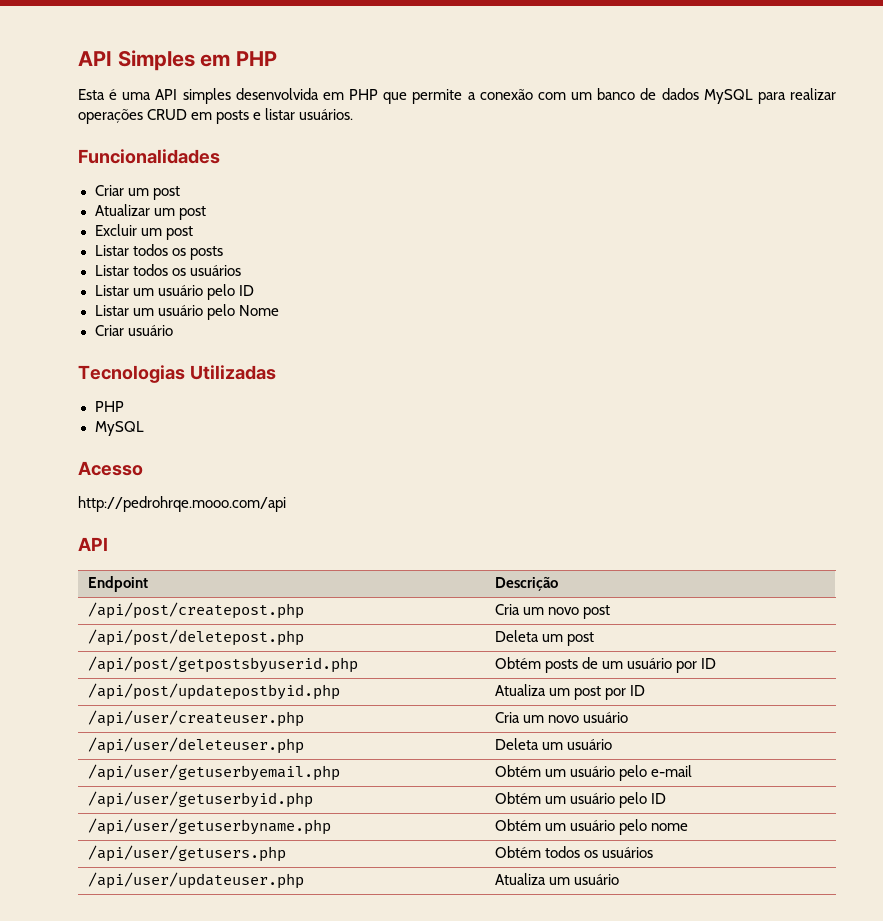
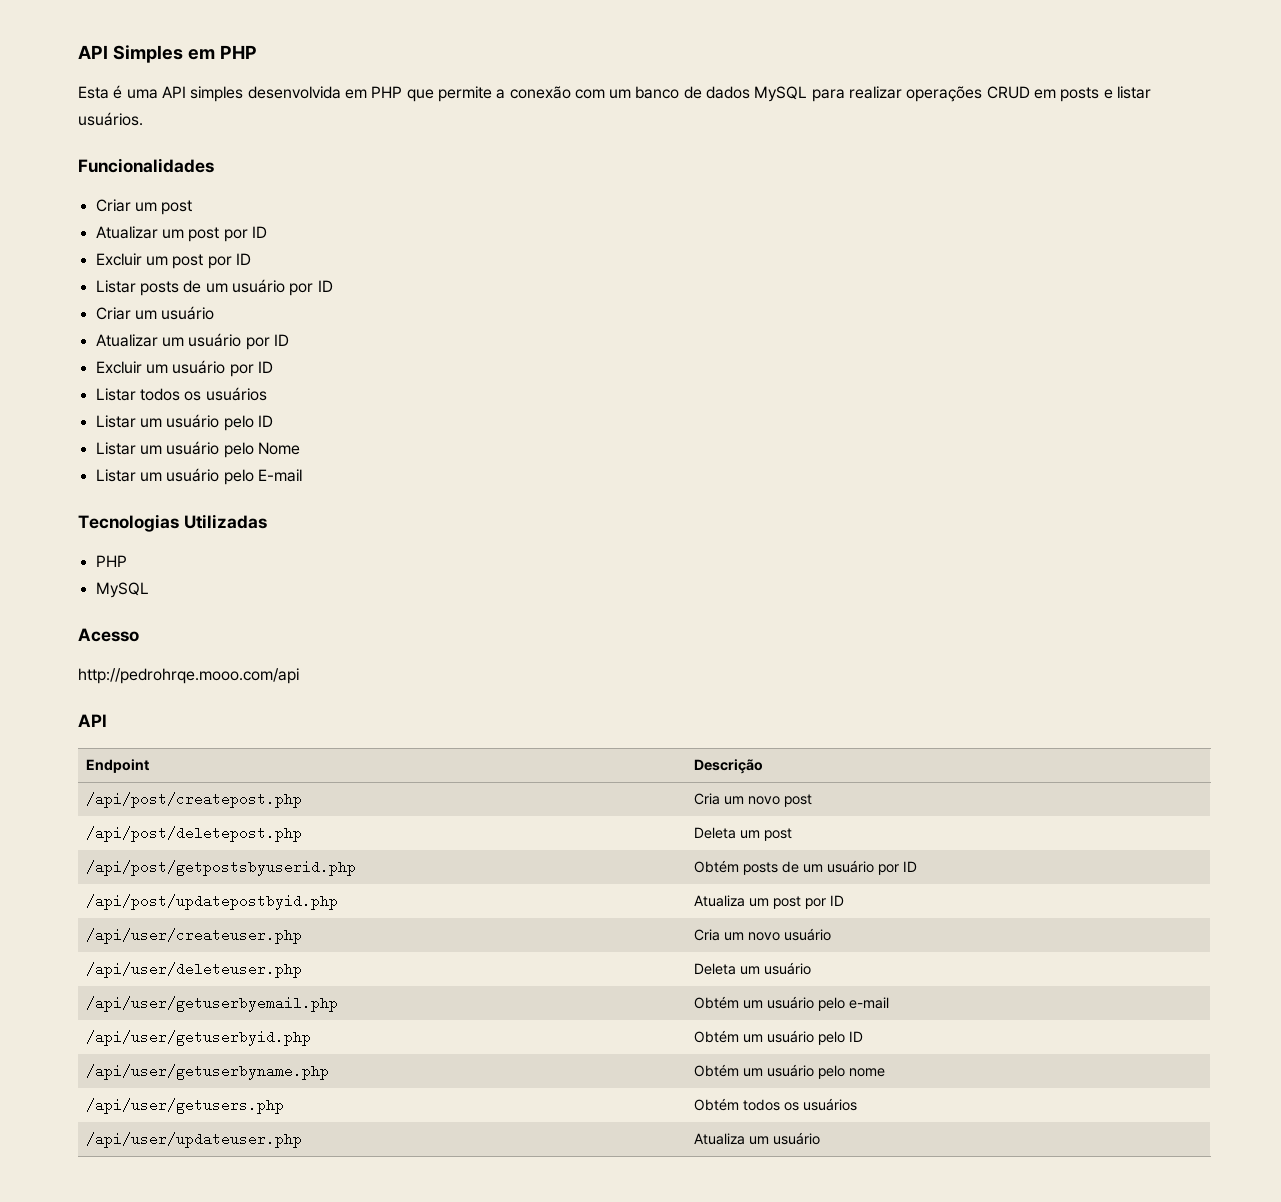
- Atualizar um post
+ Atualizar um post por ID
- Excluir um post
- Listar todos os posts
+ Excluir um post por ID
+ Listar posts de um usuário por ID
+ Criar um usuário
+ Atualizar um usuário por ID
+ Excluir um usuário por ID
- Criar usuário
+ Listar um usuário pelo E-mail

